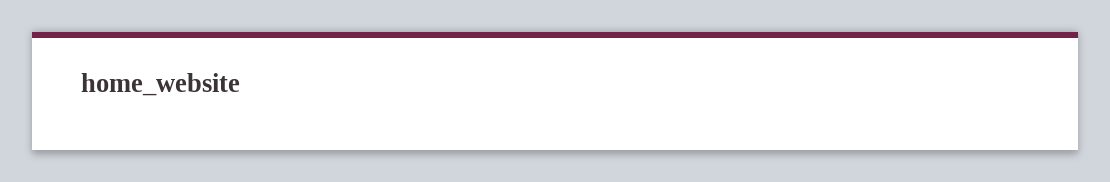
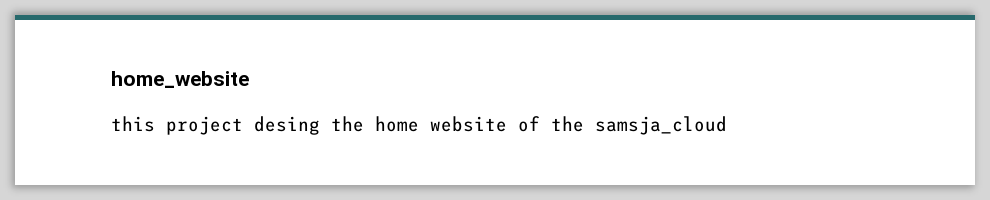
+ this project desing the home website of the samsja_cloud

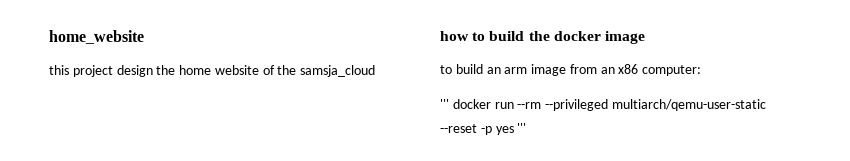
- this project desing the home website of the samsja_cloud
+ this project design the home website of the samsja_cloud
+ how to build the docker image
+ to build an arm image from an x86 computer:
+ ''' docker run --rm --privileged multiarch/qemu-user-static --reset -p yes '''

